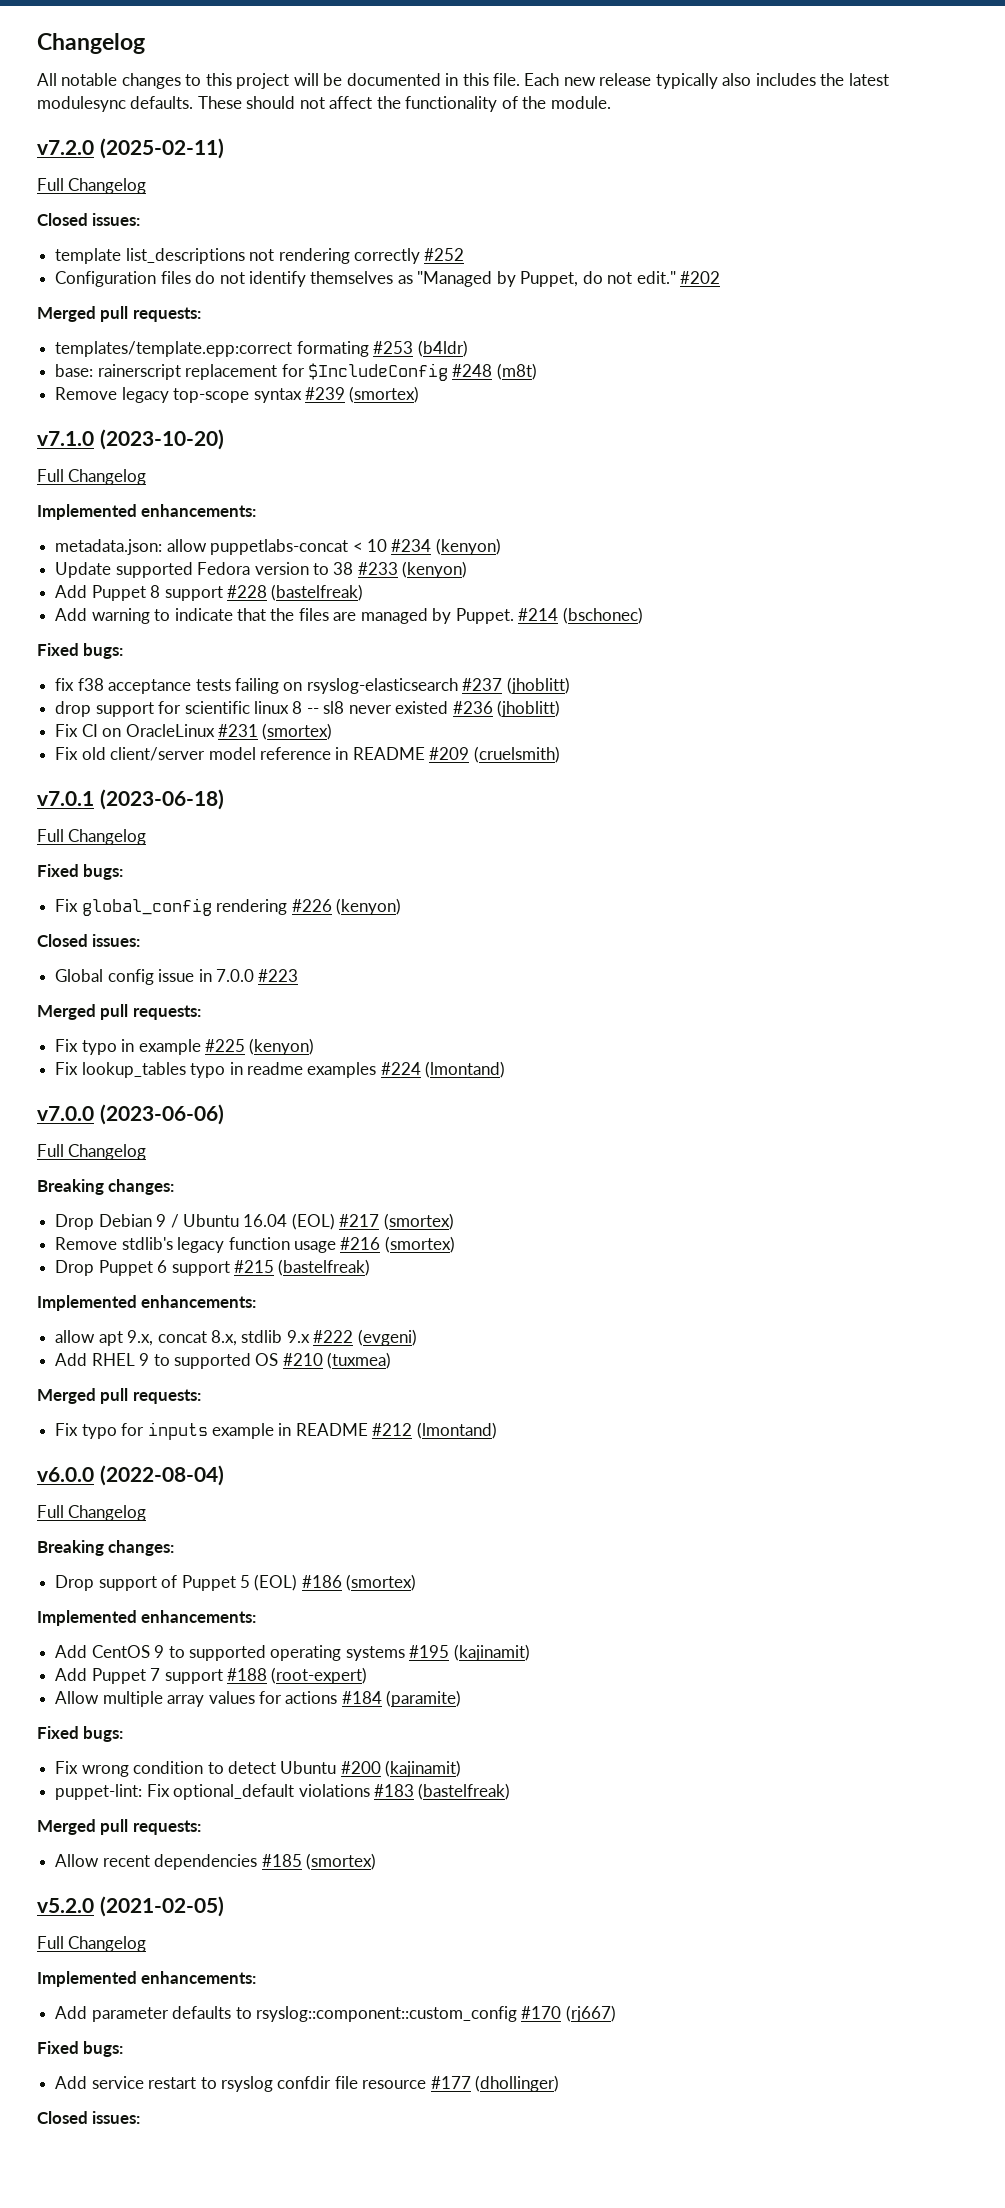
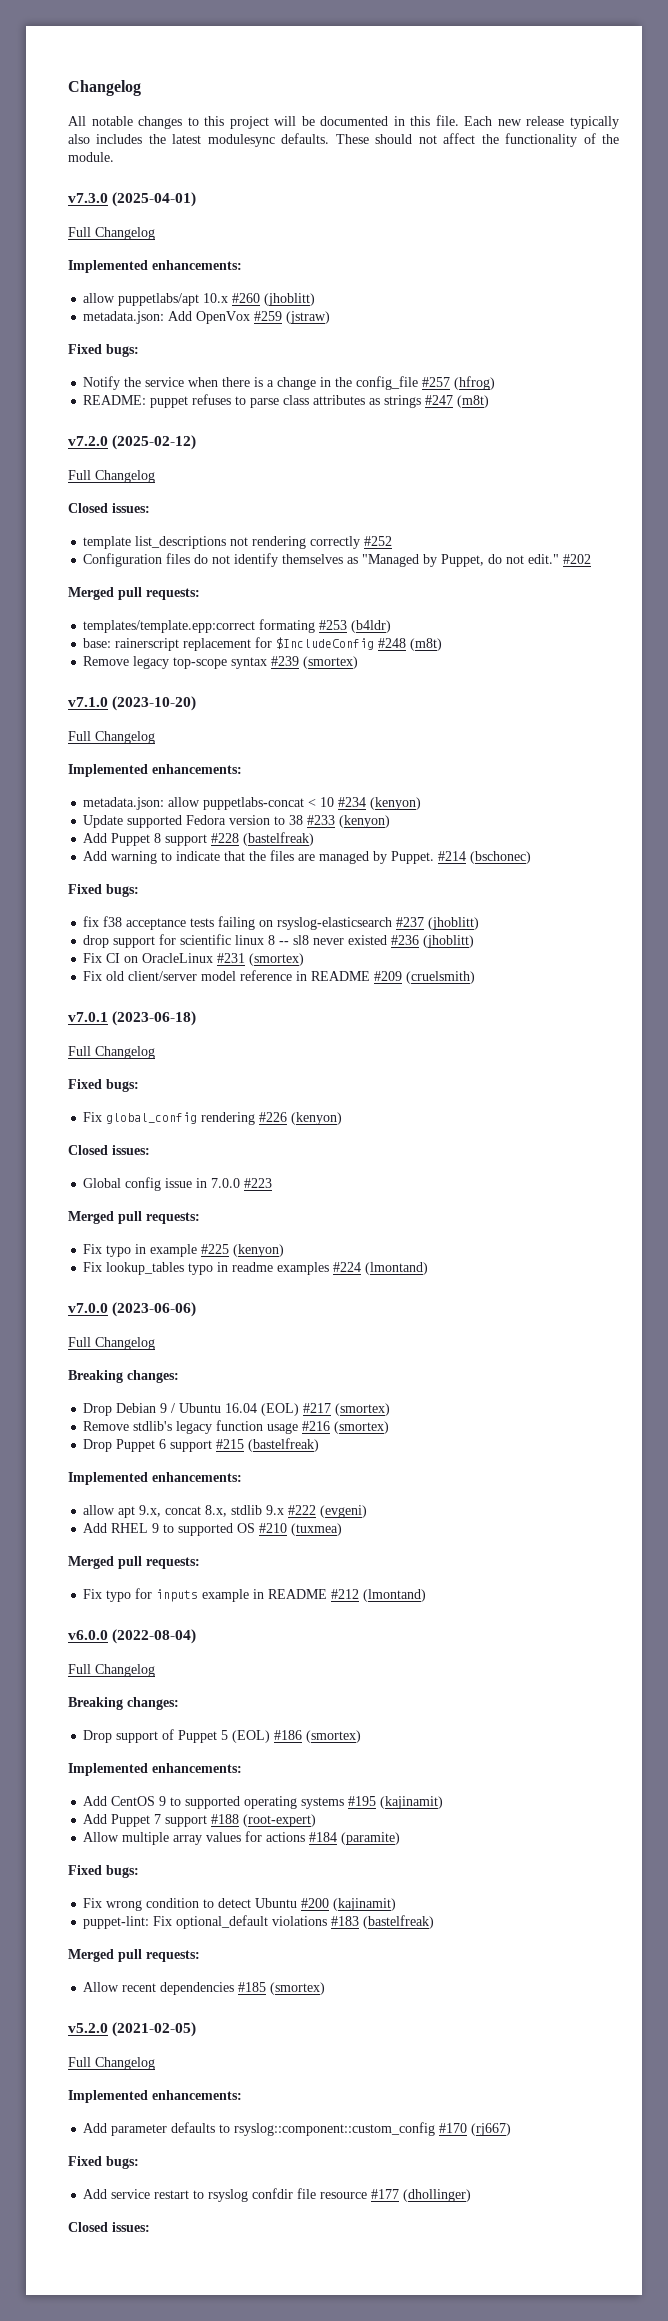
+ v7.3.0 (2025-04-01)
+ Full Changelog
+ Implemented enhancements:
+ allow puppetlabs/apt 10.x #260 (jhoblitt)
+ metadata.json: Add OpenVox #259 (jstraw)
+ Fixed bugs:
+ Notify the service when there is a change in the config_file #257 (hfrog)
+ README: puppet refuses to parse class attributes as strings #247 (m8t)
- v7.2.0 (2025-02-11)
+ v7.2.0 (2025-02-12)

